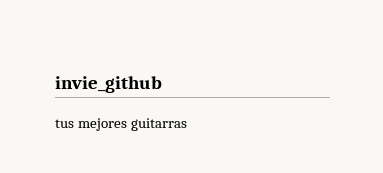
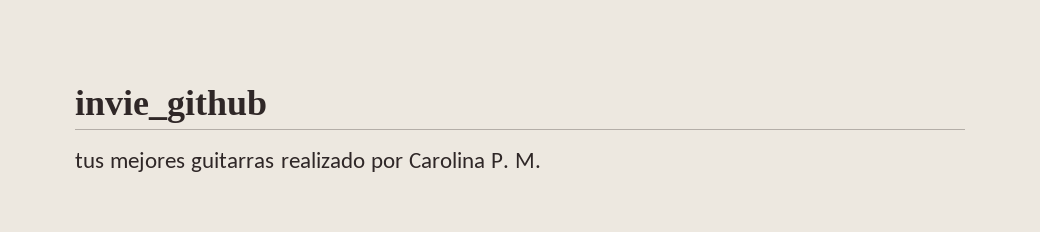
- tus mejores guitarras
+ tus mejores guitarras realizado por Carolina P. M.

